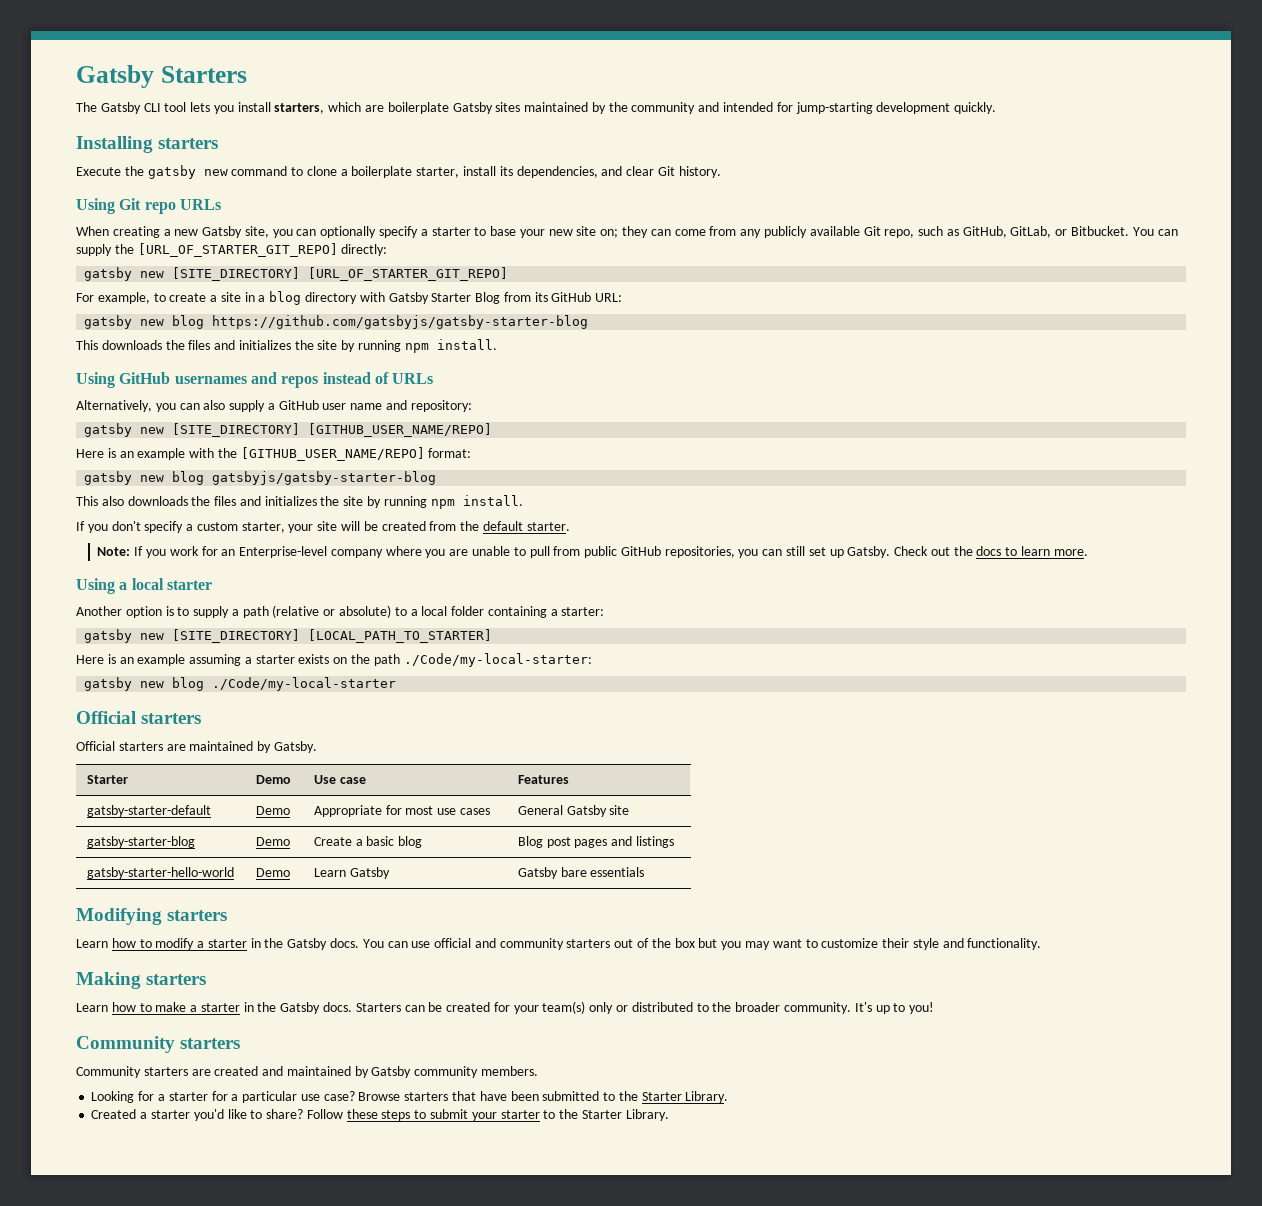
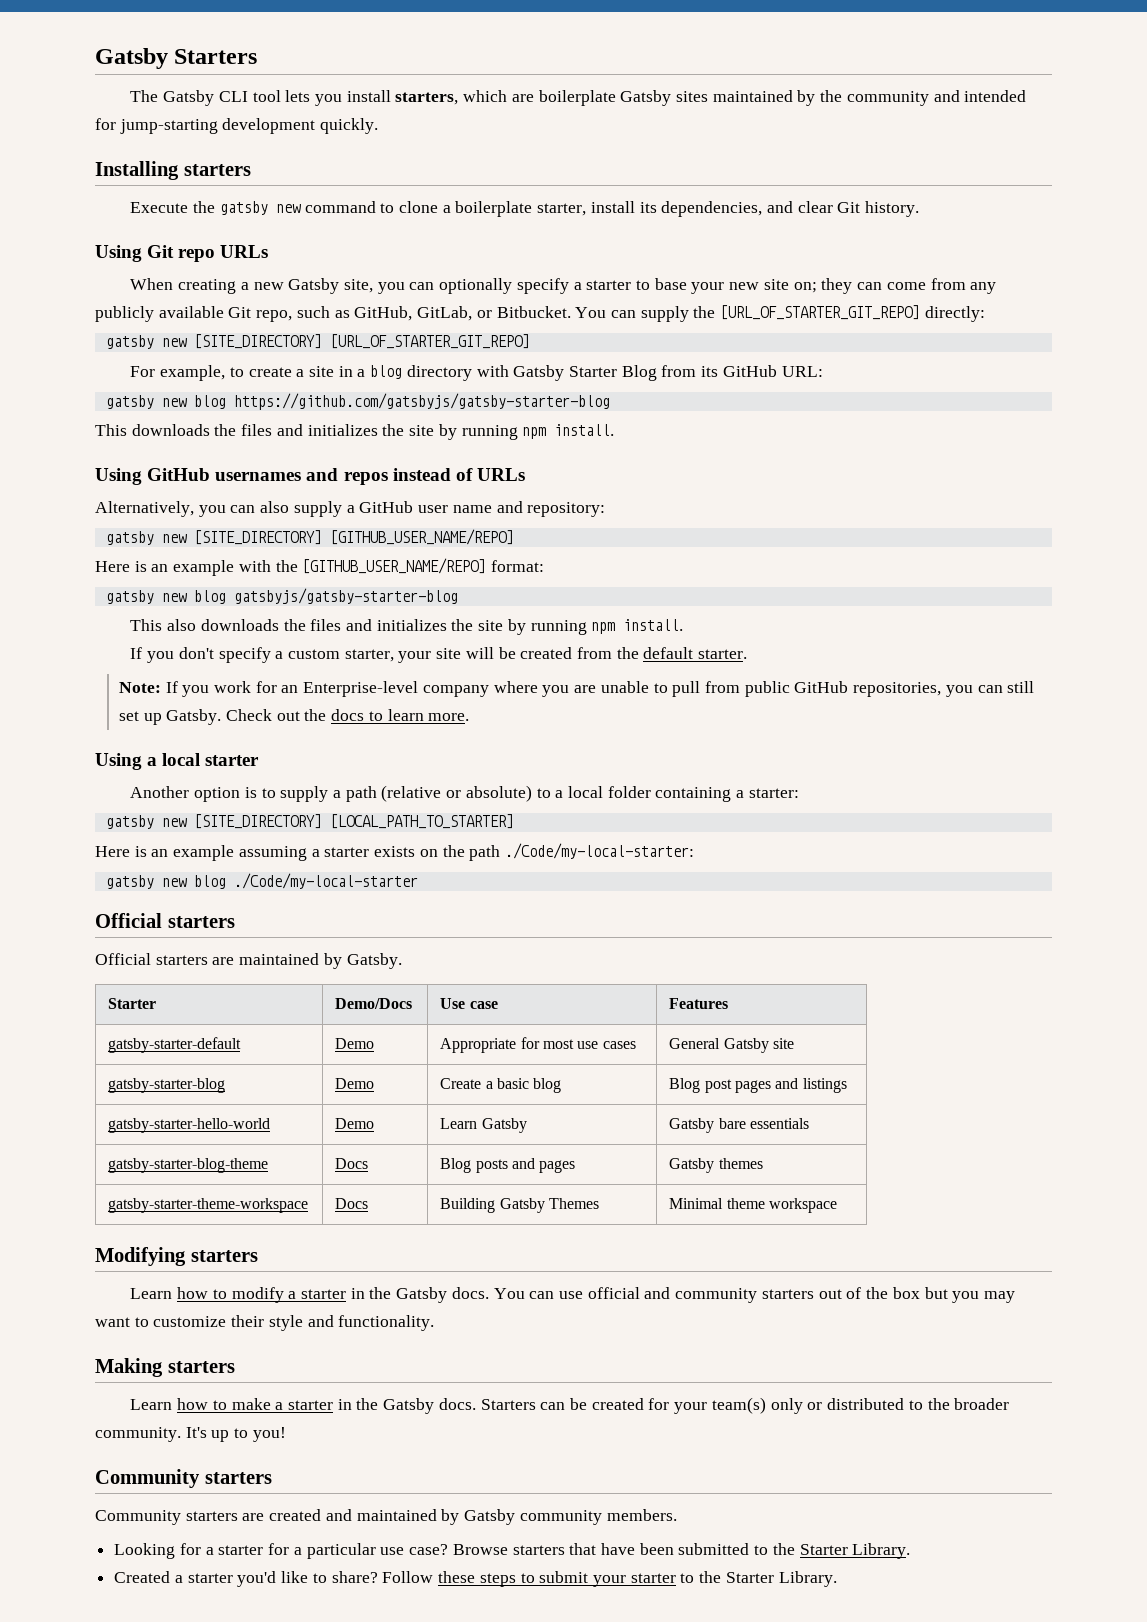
- Starter | Demo | Use case | Features
+ Starter | Demo/Docs | Use case | Features
+ gatsby-starter-blog-theme | Docs | Blog posts and pages | Gatsby themes
+ gatsby-starter-theme-workspace | Docs | Building Gatsby Themes | Minimal theme workspace

